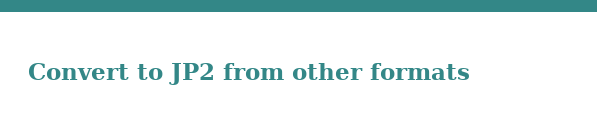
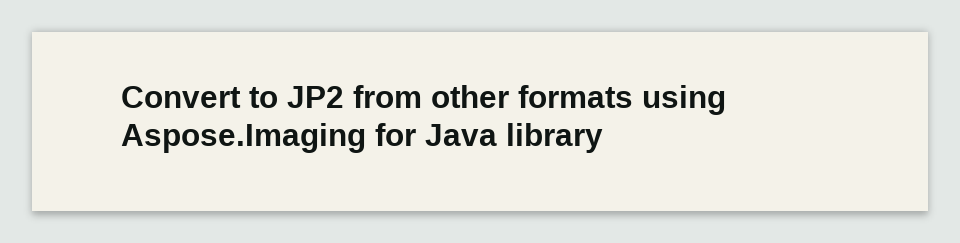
- Convert to JP2 from other formats
+ Convert to JP2 from other formats using Aspose.Imaging for Java library

